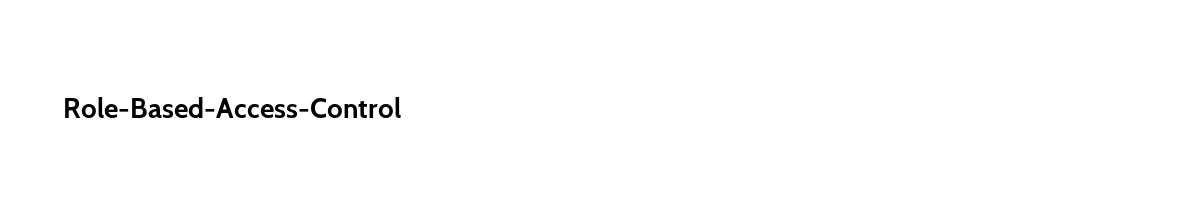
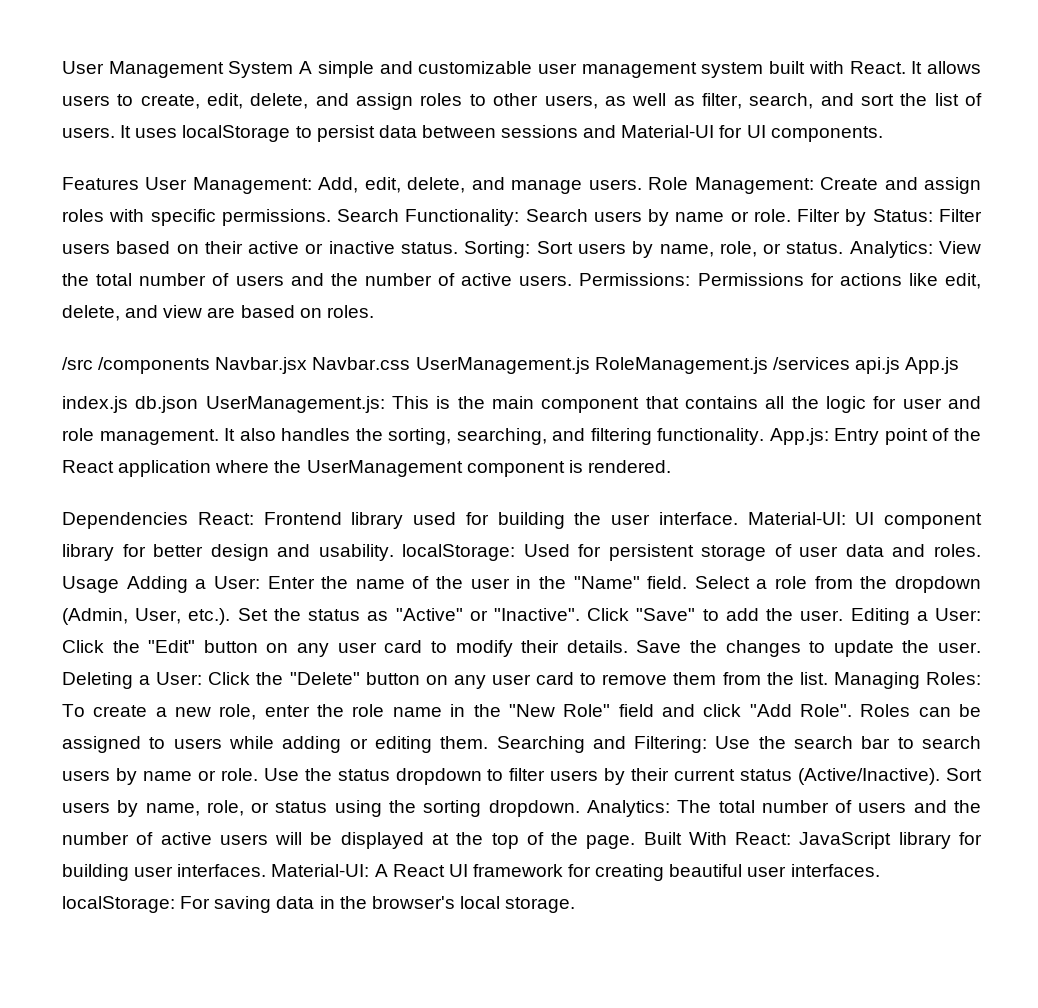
- Role-Based-Access-Control
+ User Management System A simple and customizable user management system built with React. It allows users to create, edit, delete, and assign roles to other users, as well as filter, search, and sort the list of users. It uses localStorage to persist data between sessions and Material-UI for UI components.
+ Features User Management: Add, edit, delete, and manage users. Role Management: Create and assign roles with specific permissions. Search Functionality: Search users by name or role. Filter by Status: Filter users based on their active or inactive status. Sorting: Sort users by name, role, or status. Analytics: View the total number of users and the number of active users. Permissions: Permissions for actions like edit, delete, and view are based on roles.
+ /src /components Navbar.jsx Navbar.css UserManagement.js RoleManagement.js /services api.js App.js
+ index.js db.json UserManagement.js: This is the main component that contains all the logic for user and role management. It also handles the sorting, searching, and filtering functionality. App.js: Entry point of the React application where the UserManagement component is rendered.
+ Dependencies React: Frontend library used for building the user interface. Material-UI: UI component library for better design and usability. localStorage: Used for persistent storage of user data and roles. Usage Adding a User: Enter the name of the user in the "Name" field. Select a role from the dropdown (Admin, User, etc.). Set the status as "Active" or "Inactive". Click "Save" to add the user. Editing a User: Click the "Edit" button on any user card to modify their details. Save the changes to update the user. Deleting a User: Click the "Delete" button on any user card to remove them from the list. Managing Roles: To create a new role, enter the role name in the "New Role" field and click "Add Role". Roles can be assigned to users while adding or editing them. Searching and Filtering: Use the search bar to search users by name or role. Use the status dropdown to filter users by their current status (Active/Inactive). Sort users by name, role, or status using the sorting dropdown. Analytics: The total number of users and the number of active users will be displayed at the top of the page. Built With React: JavaScript library for building user interfaces. Material-UI: A React UI framework for creating beautiful user interfaces. localStorage: For saving data in the browser's local storage.

